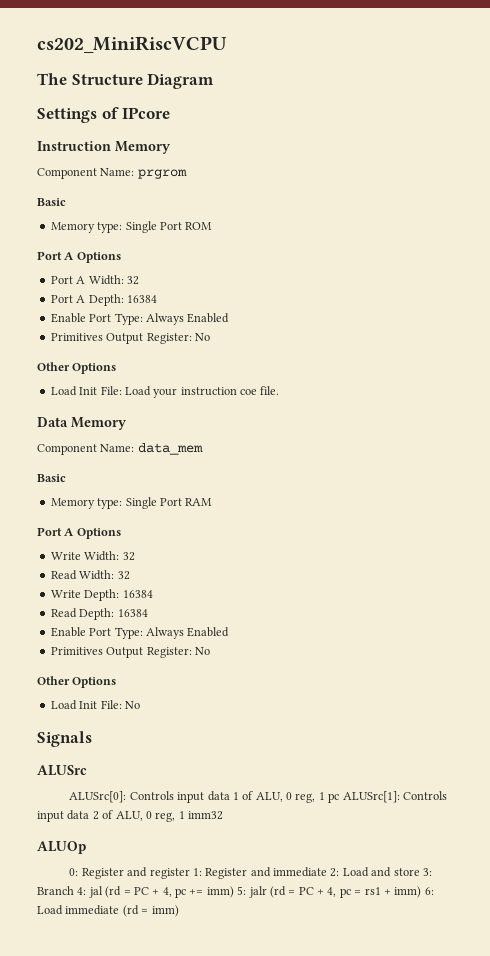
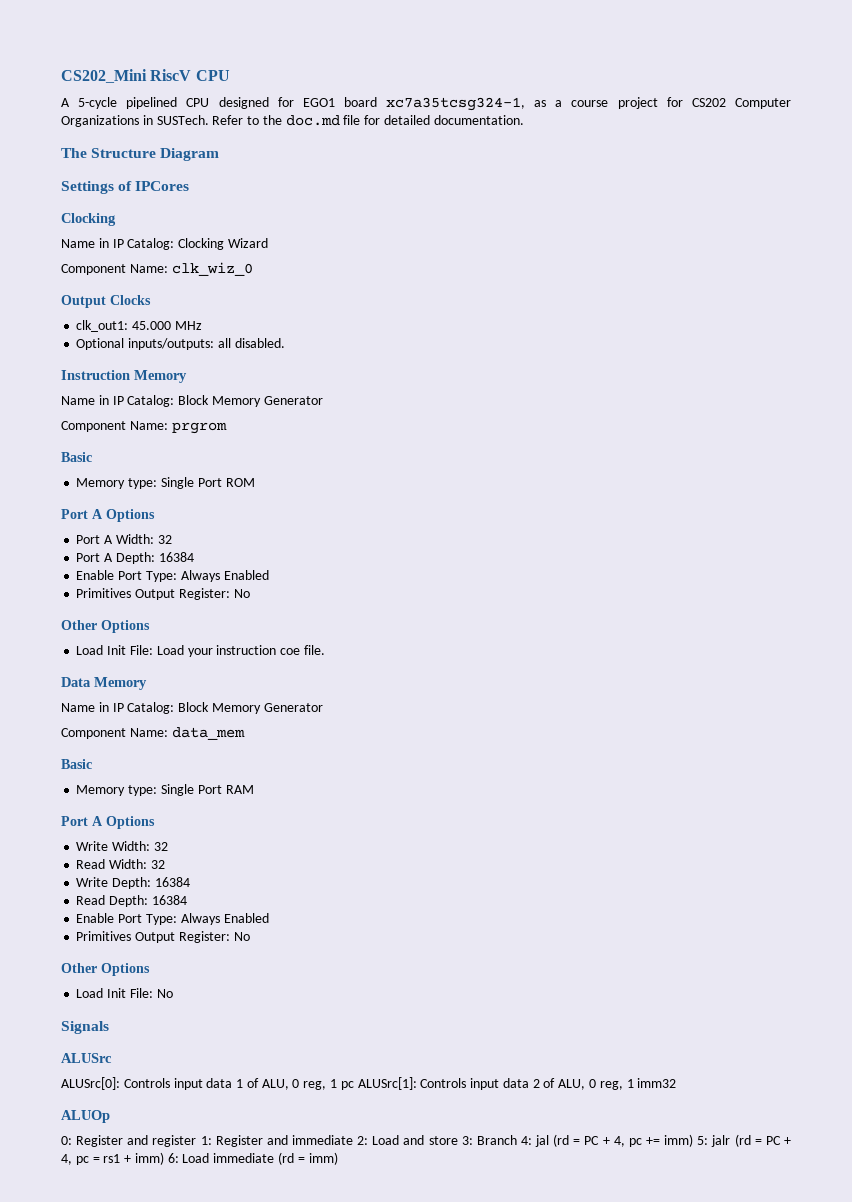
- cs202_MiniRiscVCPU
+ CS202_Mini RiscV CPU
+ A 5-cycle pipelined CPU designed for EGO1 board xc7a35tcsg324-1, as a course project for CS202 Computer Organizations in SUSTech. Refer to the doc.md file for detailed documentation.
- Settings of IPcore
+ Settings of IPCores
+ Clocking
+ Name in IP Catalog: Clocking Wizard
+ Component Name: clk_wiz_0
+ Output Clocks
+ clk_out1: 45.000 MHz
+ Optional inputs/outputs: all disabled.
  Instruction Memory
+ Name in IP Catalog: Block Memory Generator
  Data Memory
+ Name in IP Catalog: Block Memory Generator

